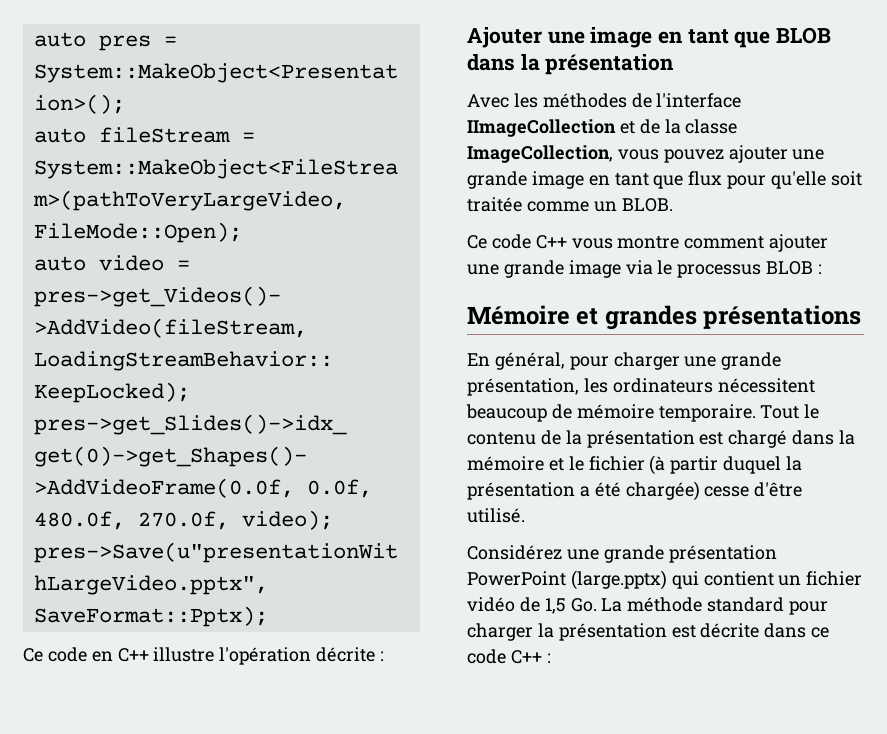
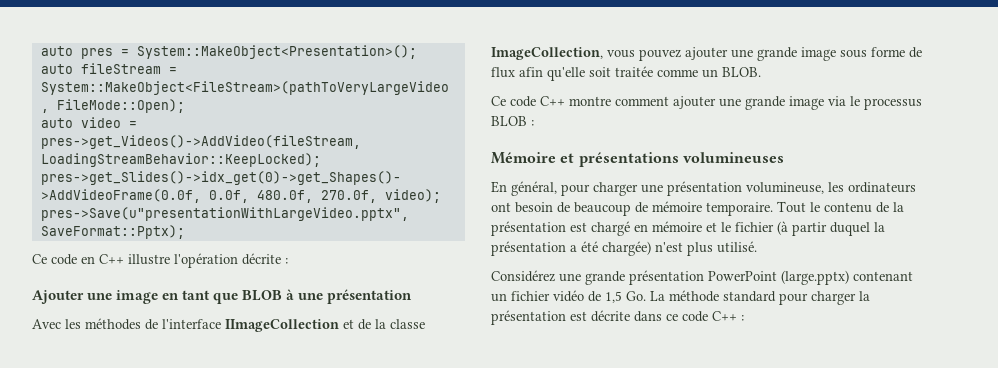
- Ajouter une image en tant que BLOB dans la présentation
+ Ajouter une image en tant que BLOB à une présentation
- Avec les méthodes de l'interface IImageCollection et de la classe ImageCollection, vous pouvez ajouter une grande image en tant que flux pour qu'elle soit traitée comme un BLOB.
+ Avec les méthodes de l'interface IImageCollection et de la classe ImageCollection, vous pouvez ajouter une grande image sous forme de flux afin qu'elle soit traitée comme un BLOB.
- Ce code C++ vous montre comment ajouter une grande image via le processus BLOB :
+ Ce code C++ montre comment ajouter une grande image via le processus BLOB :
- Mémoire et grandes présentations
+ Mémoire et présentations volumineuses
- En général, pour charger une grande présentation, les ordinateurs nécessitent beaucoup de mémoire temporaire.
+ En général, pour charger une présentation volumineuse, les ordinateurs ont besoin de beaucoup de mémoire temporaire.
- Tout le contenu de la présentation est chargé dans la mémoire et le fichier (à partir duquel la présentation a été chargée) cesse d'être utilisé.
+ Tout le contenu de la présentation est chargé en mémoire et le fichier (à partir duquel la présentation a été chargée) n'est plus utilisé.
- Considérez une grande présentation PowerPoint (large.pptx) qui contient un fichier vidéo de 1,5 Go. La méthode standard pour charger la présentation est décrite dans ce code C++ :
+ Considérez une grande présentation PowerPoint (large.pptx) contenant un fichier vidéo de 1,5 Go. La méthode standard pour charger la présentation est décrite dans ce code C++ :

